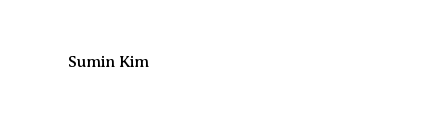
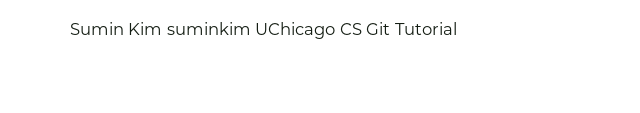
- Sumin Kim
+ Sumin Kim suminkim UChicago CS Git Tutorial

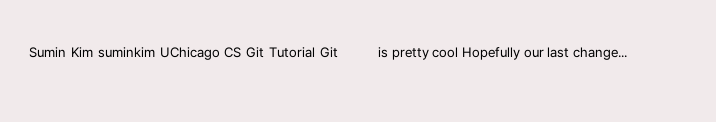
- Sumin Kim suminkim UChicago CS Git Tutorial
+ Sumin Kim suminkim UChicago CS Git Tutorial Git is pretty cool Hopefully our last change...

